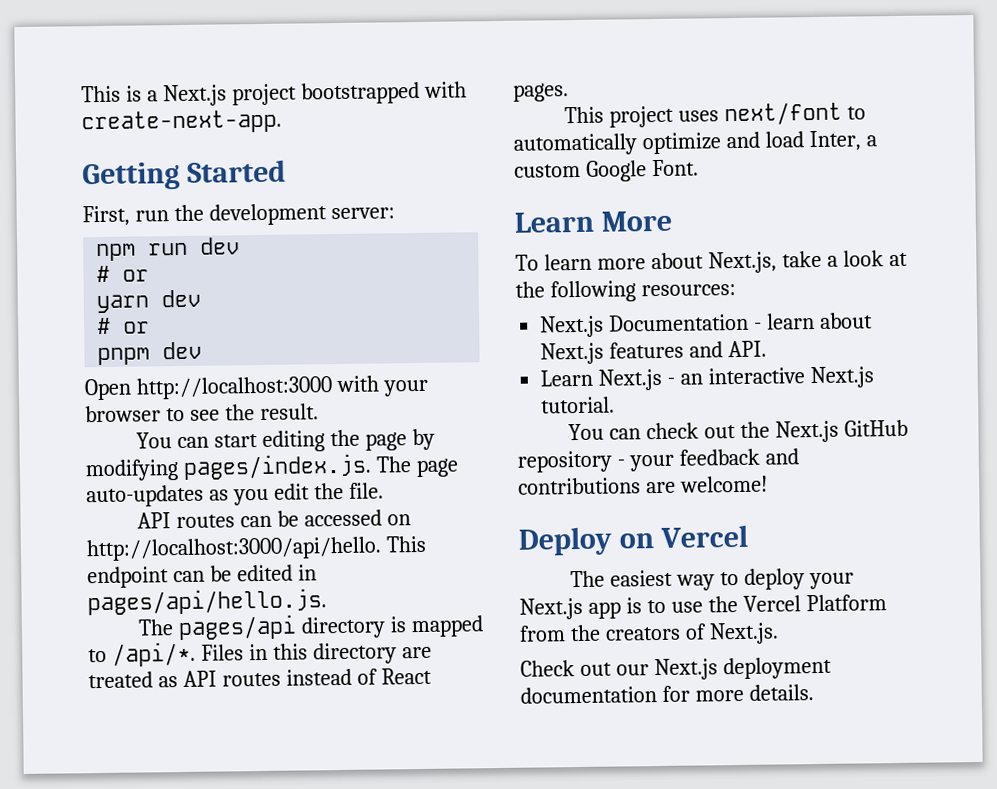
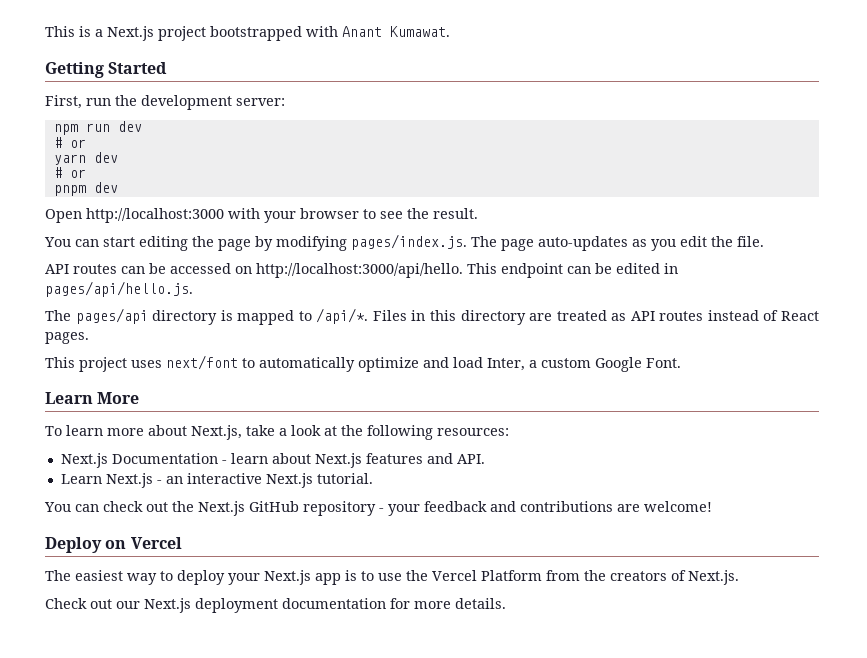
- This is a Next.js project bootstrapped with create-next-app.
+ This is a Next.js project bootstrapped with Anant Kumawat.

